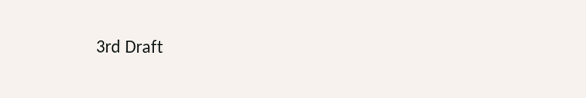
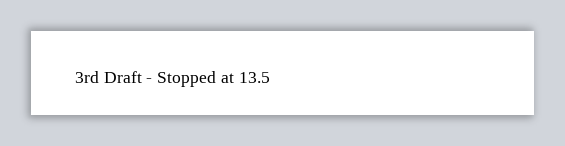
- 3rd Draft
+ 3rd Draft - Stopped at 13.5

